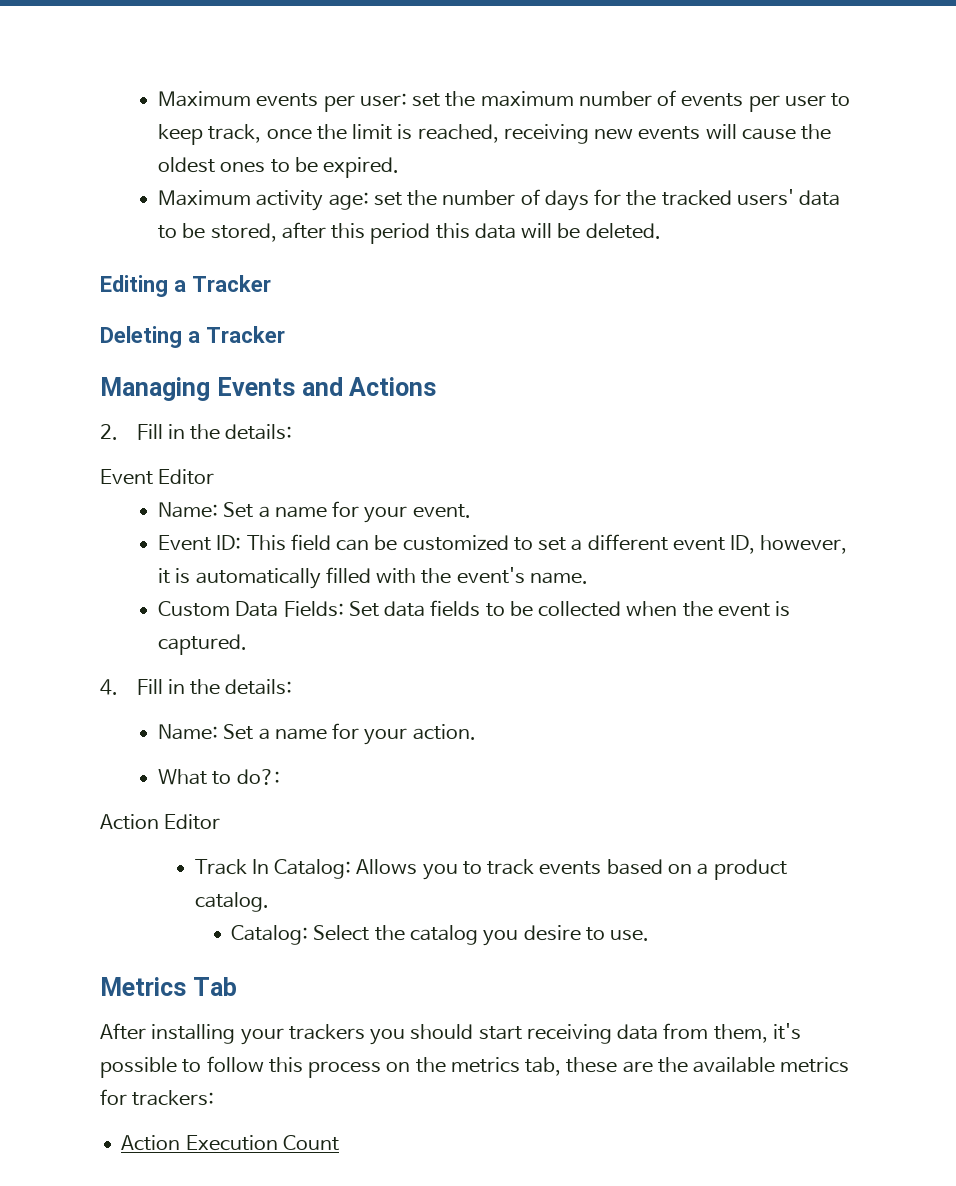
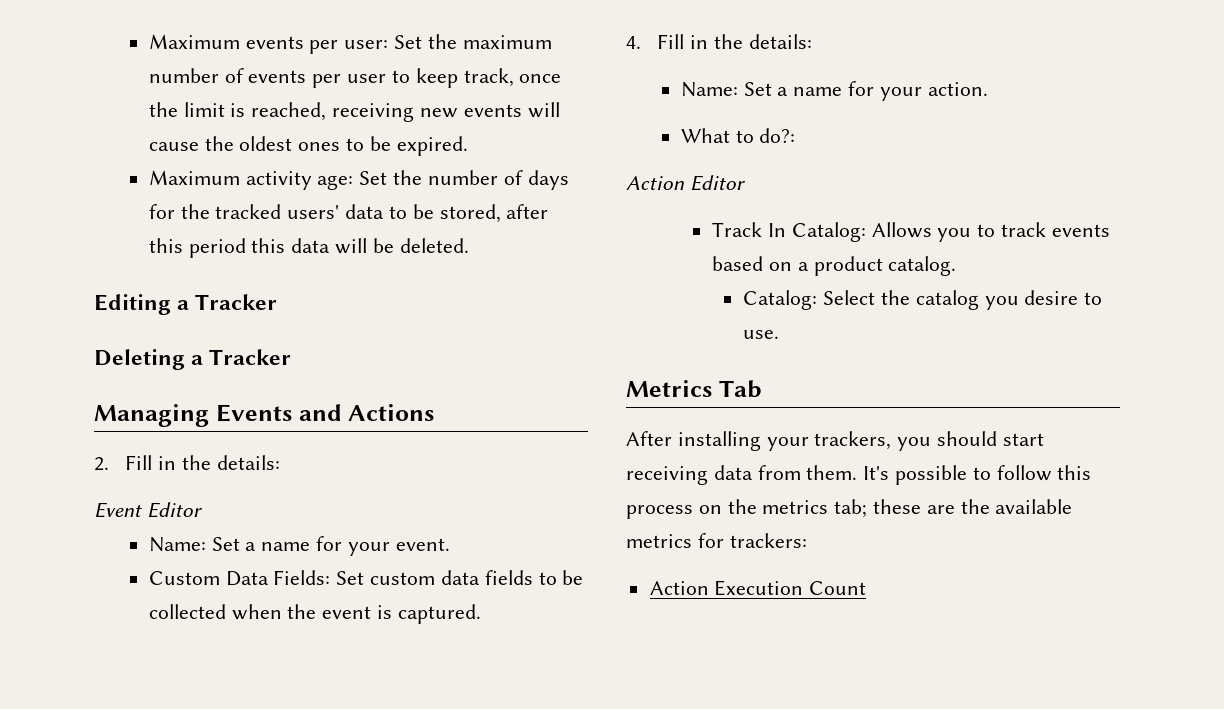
- Maximum events per user: set the maximum number of events per user to keep track, once the limit is reached, receiving new events will cause the oldest ones to be expired.
+ Maximum events per user: Set the maximum number of events per user to keep track, once the limit is reached, receiving new events will cause the oldest ones to be expired.
- Maximum activity age: set the number of days for the tracked users' data to be stored, after this period this data will be deleted.
+ Maximum activity age: Set the number of days for the tracked users' data to be stored, after this period this data will be deleted.
- Event ID: This field can be customized to set a different event ID, however, it is automatically filled with the event's name.
- Custom Data Fields: Set data fields to be collected when the event is captured.
+ Custom Data Fields: Set custom data fields to be collected when the event is captured.
- After installing your trackers you should start receiving data from them, it's possible to follow this process on the metrics tab, these are the available metrics for trackers:
+ After installing your trackers, you should start receiving data from them. It's possible to follow this process on the metrics tab; these are the available metrics for trackers:

